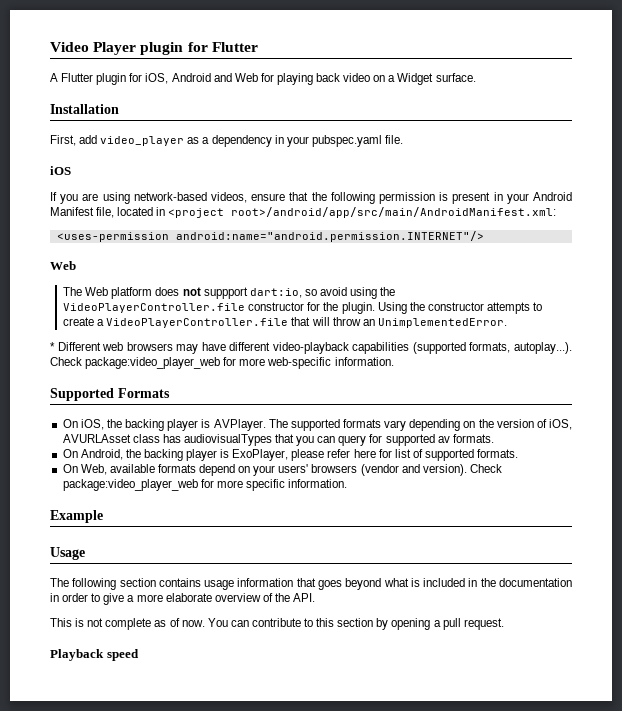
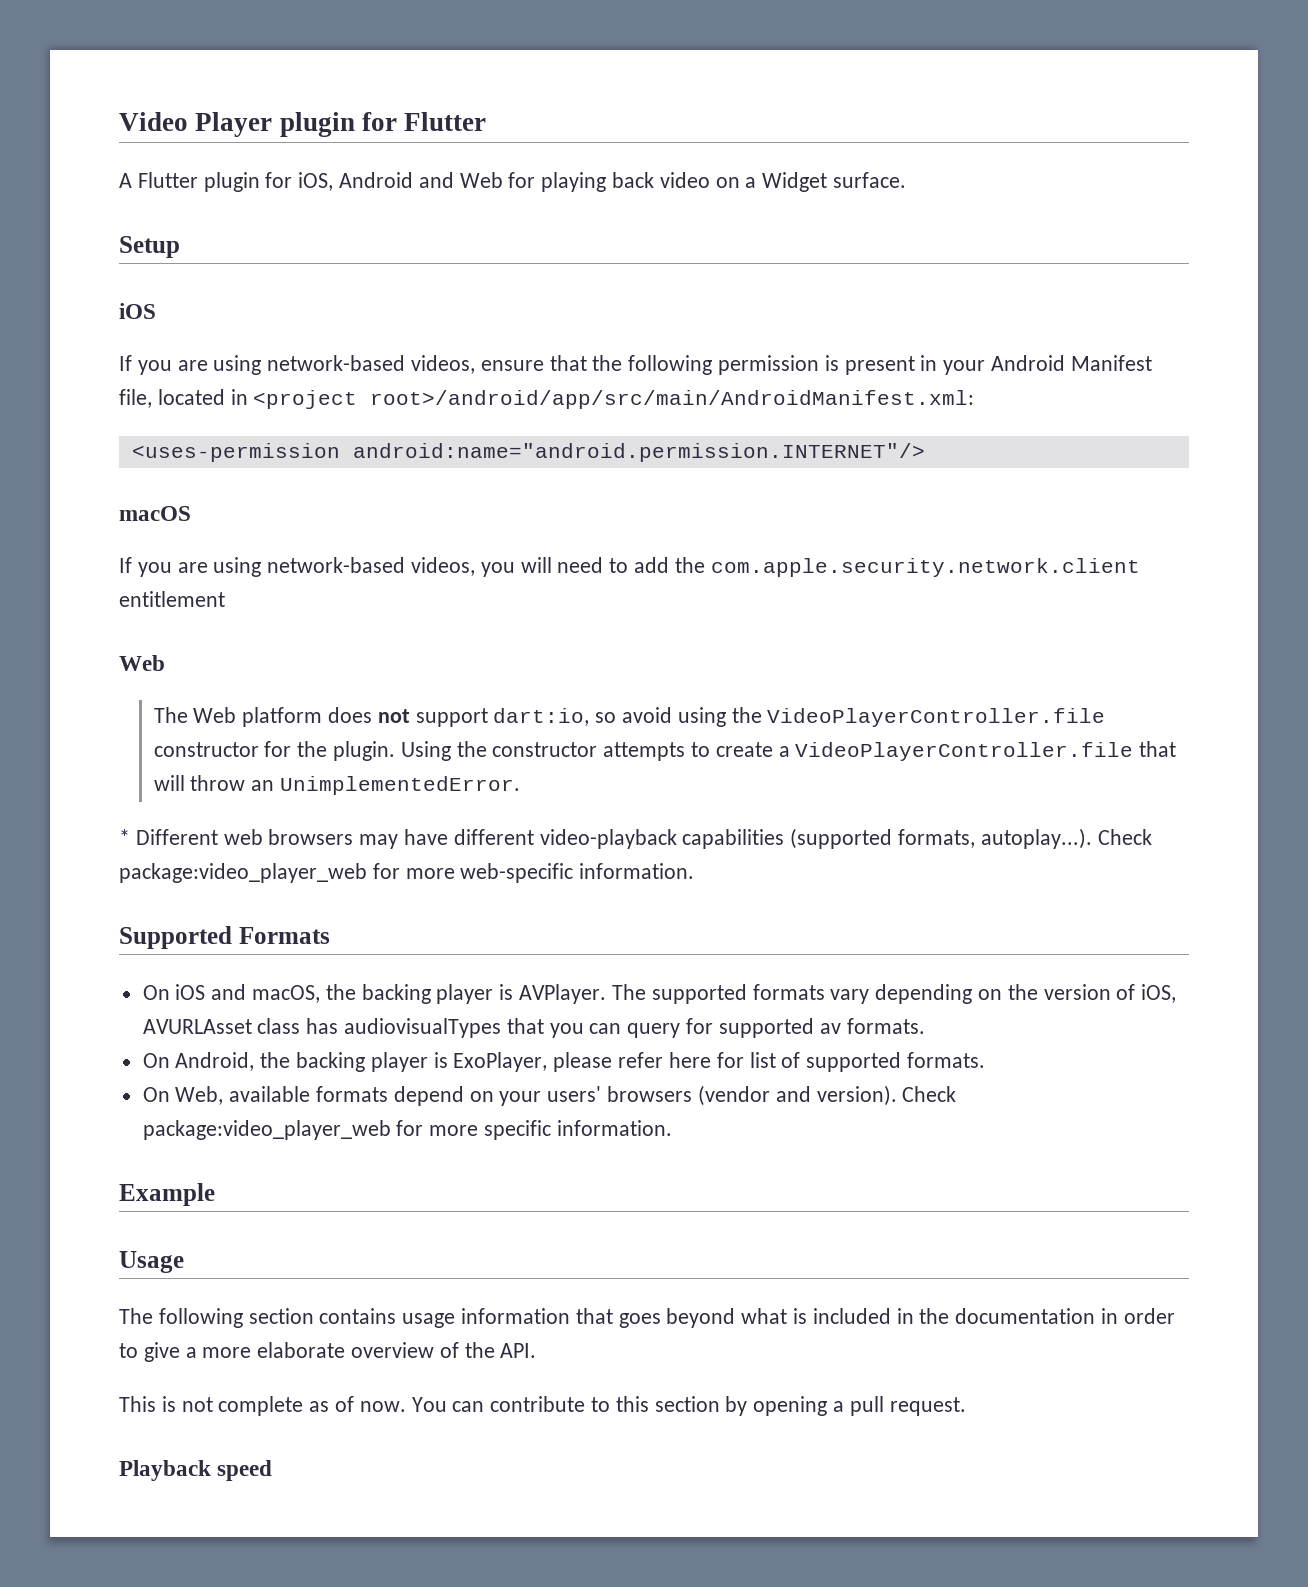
- Installation
- First, add video_player as a dependency in your pubspec.yaml file.
+ Setup
+ macOS
+ If you are using network-based videos, you will need to add the com.apple.security.network.client entitlement
- The Web platform does not suppport dart:io, so avoid using the VideoPlayerController.file constructor for the plugin.
+ The Web platform does not support dart:io, so avoid using the VideoPlayerController.file constructor for the plugin.
- On iOS, the backing player is AVPlayer.
+ On iOS and macOS, the backing player is AVPlayer.

